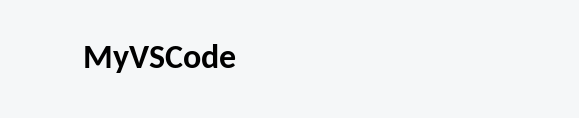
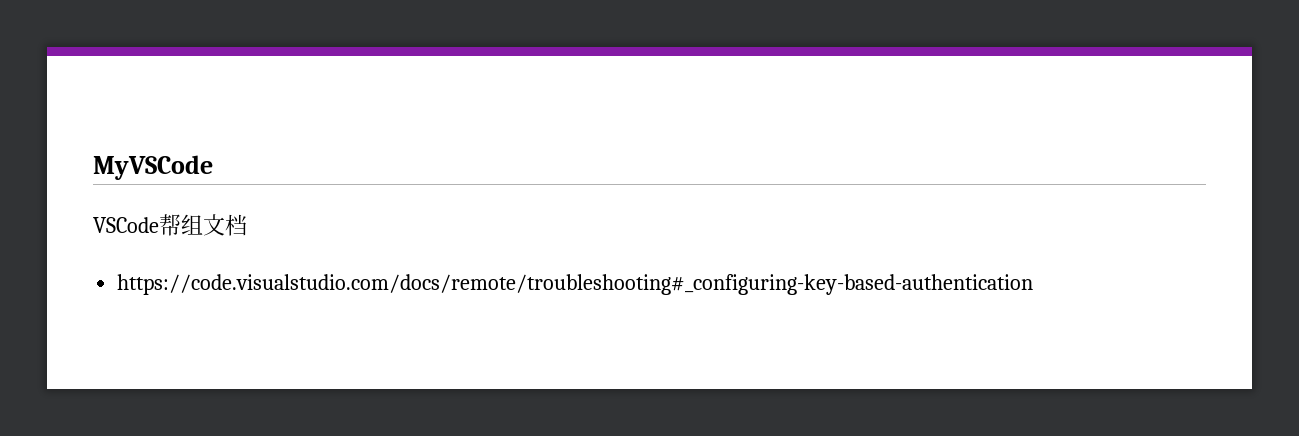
+ VSCode帮组文档
+ https://code.visualstudio.com/docs/remote/troubleshooting#_configuring-key-based-authentication

